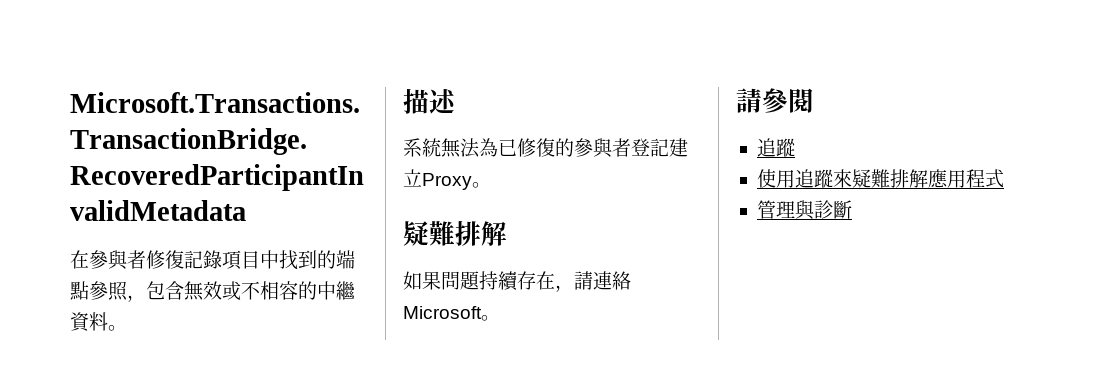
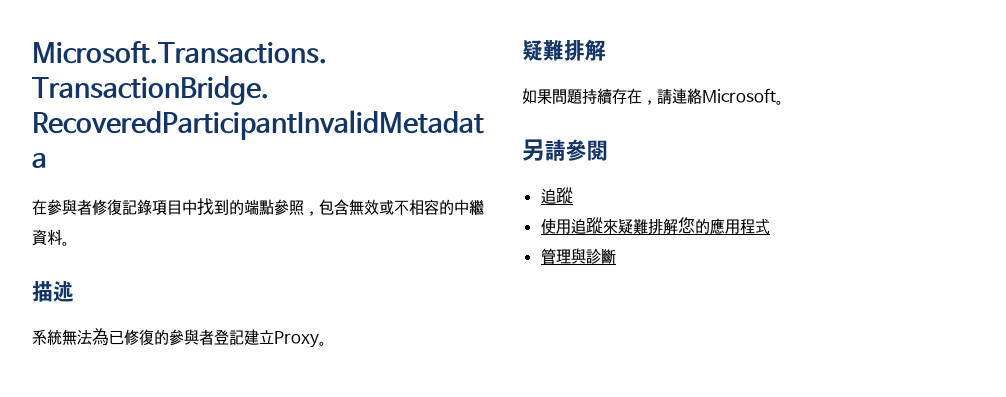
- 請參閱
+ 另請參閱
- 使用追蹤來疑難排解應用程式
+ 使用追蹤來疑難排解您的應用程式

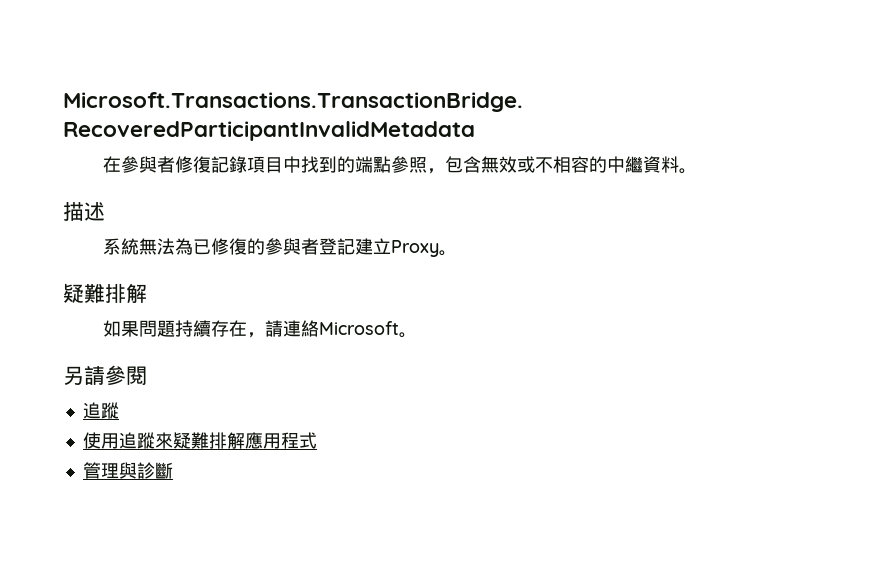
- 使用追蹤來疑難排解您的應用程式
+ 使用追蹤來疑難排解應用程式

